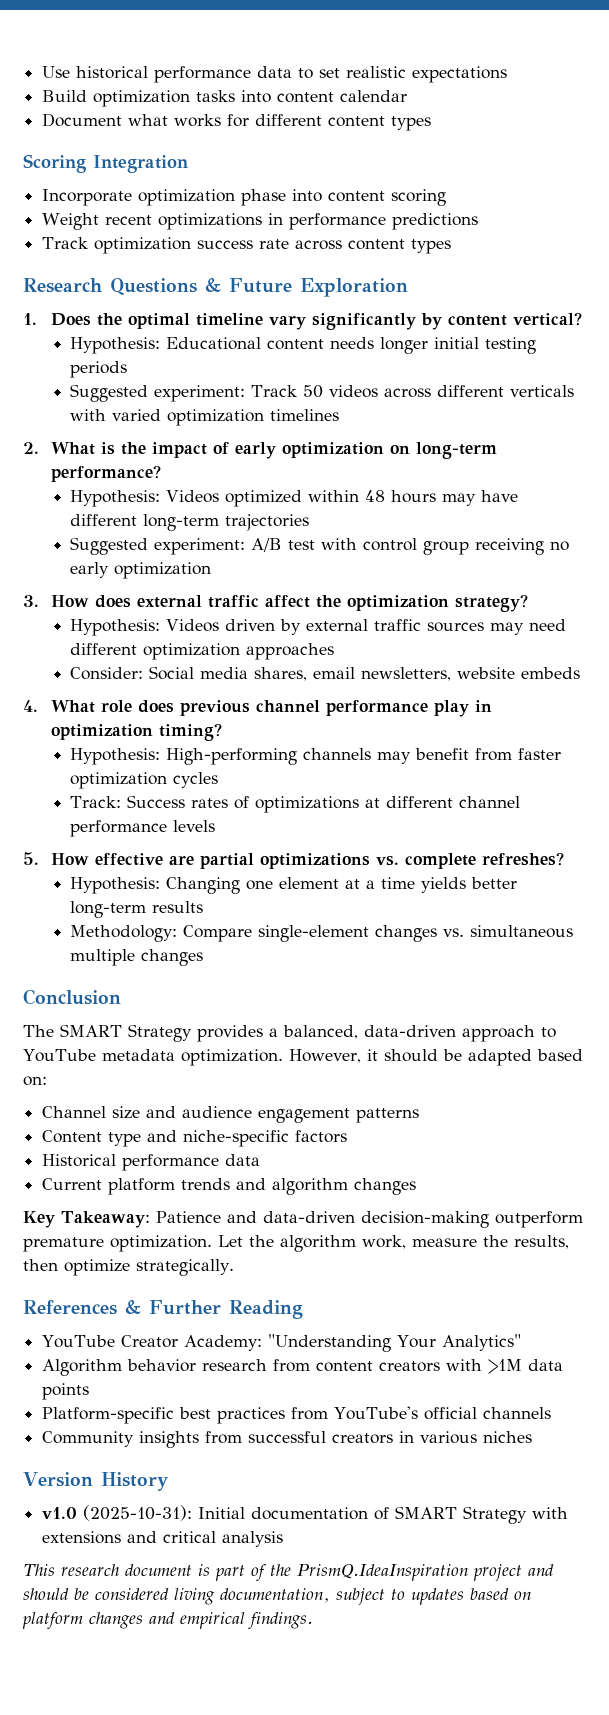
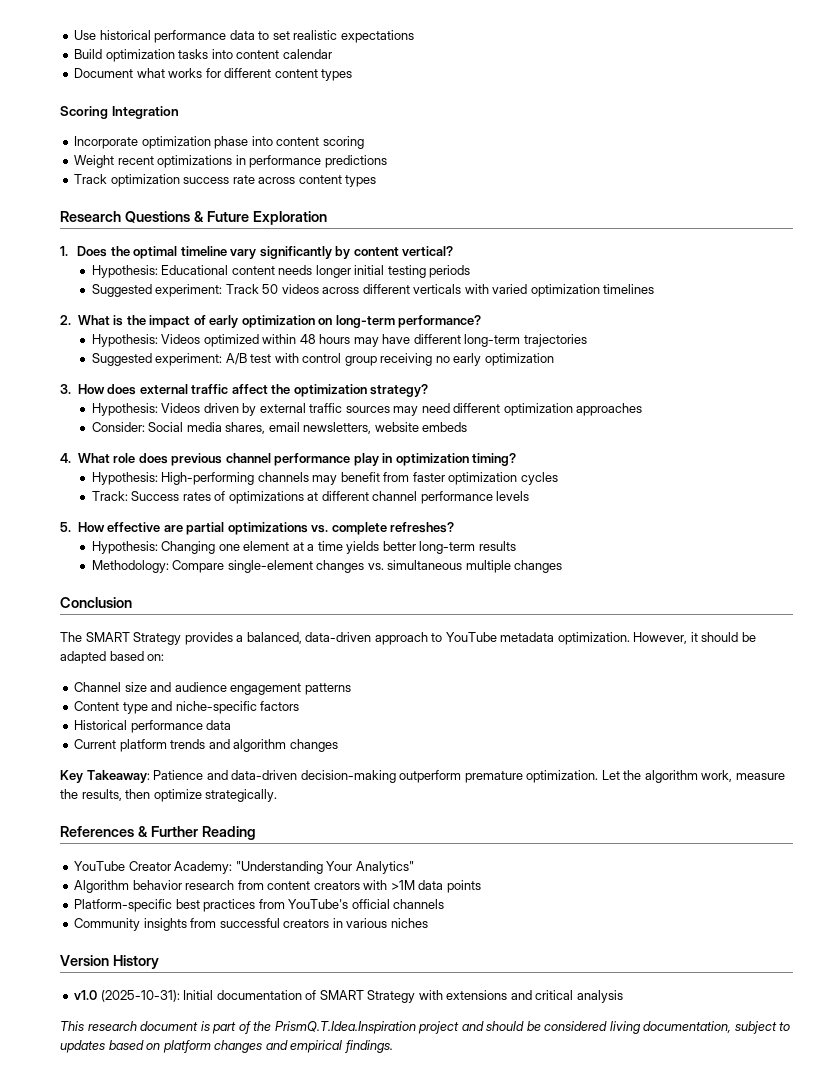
- This research document is part of the PrismQ.IdeaInspiration project and should be considered living documentation, subject to updates based on platform changes and empirical findings.
+ This research document is part of the PrismQ.T.Idea.Inspiration project and should be considered living documentation, subject to updates based on platform changes and empirical findings.

